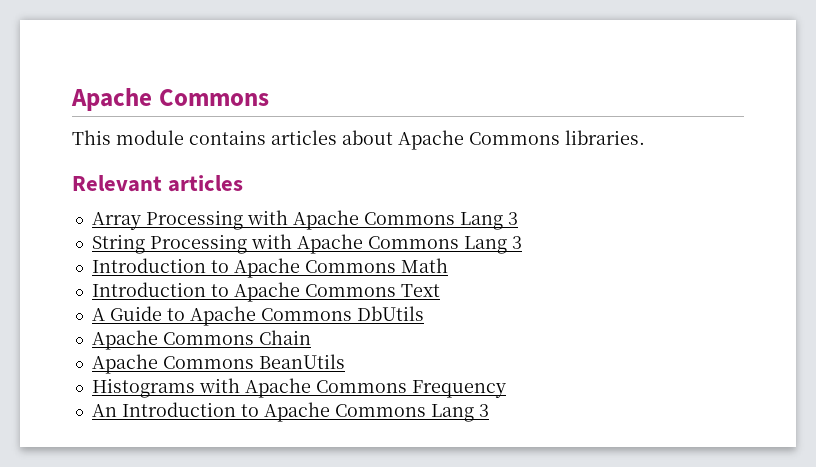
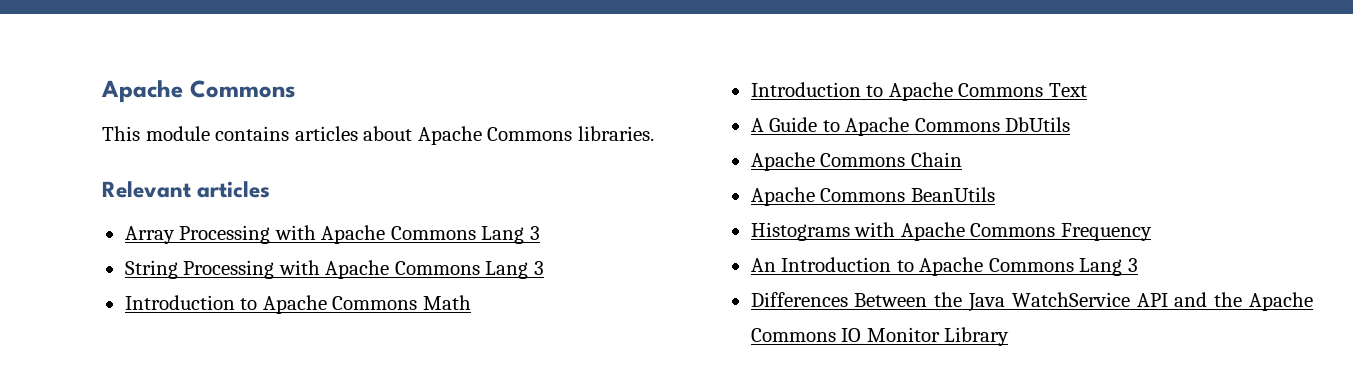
+ Differences Between the Java WatchService API and the Apache Commons IO Monitor Library

